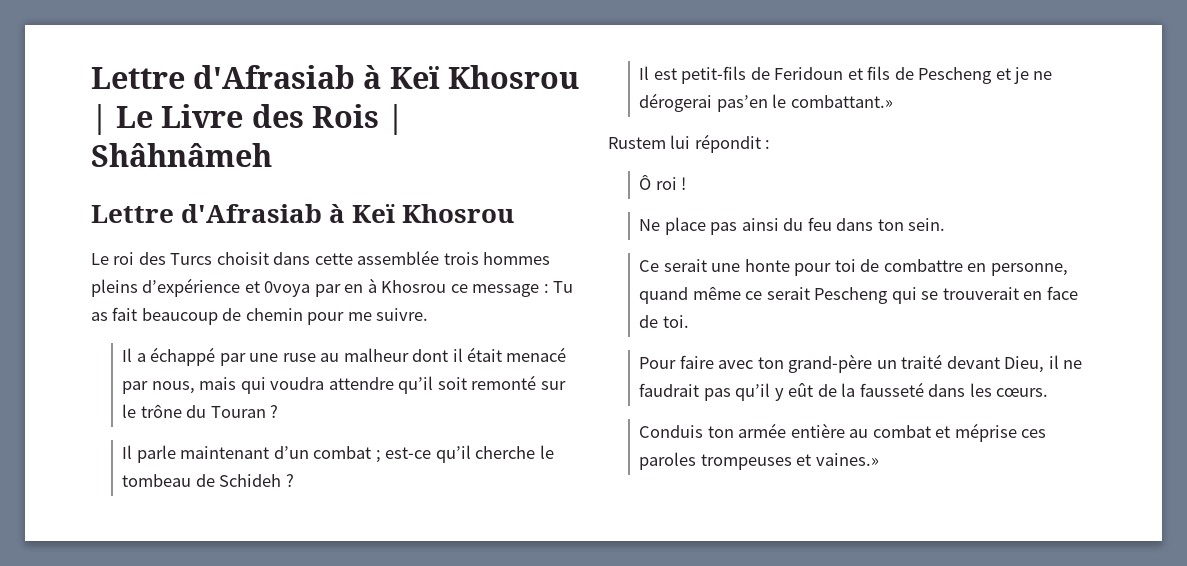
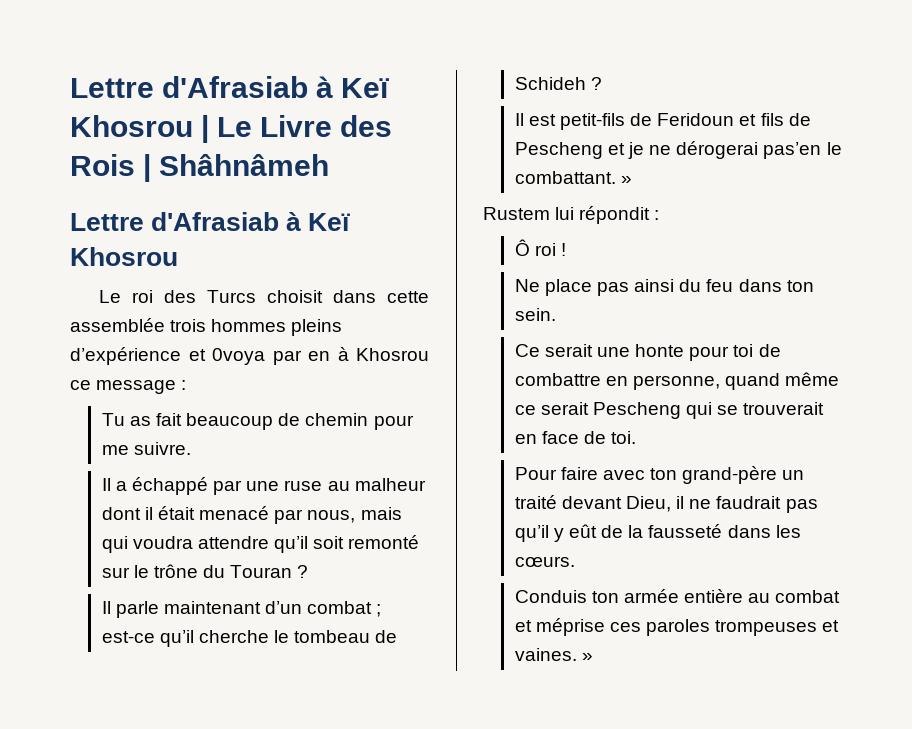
- Le roi des Turcs choisit dans cette assemblée trois hommes pleins d’expérience et 0voya par en à Khosrou ce message : Tu as fait beaucoup de chemin pour me suivre.
+ Le roi des Turcs choisit dans cette assemblée trois hommes pleins d’expérience et 0voya par en à Khosrou ce message :
+ Tu as fait beaucoup de chemin pour me suivre.
- Il est petit-fils de Feridoun et fils de Pescheng et je ne dérogerai pas’en le combattant.»
+ Il est petit-fils de Feridoun et fils de Pescheng et je ne dérogerai pas’en le combattant. »
- Conduis ton armée entière au combat et méprise ces paroles trompeuses et vaines.»
+ Conduis ton armée entière au combat et méprise ces paroles trompeuses et vaines. »

